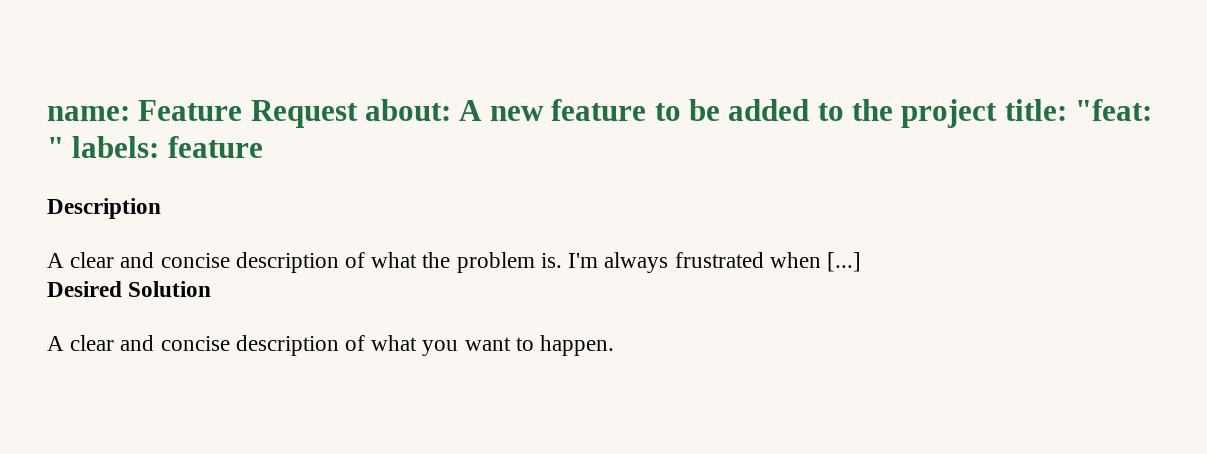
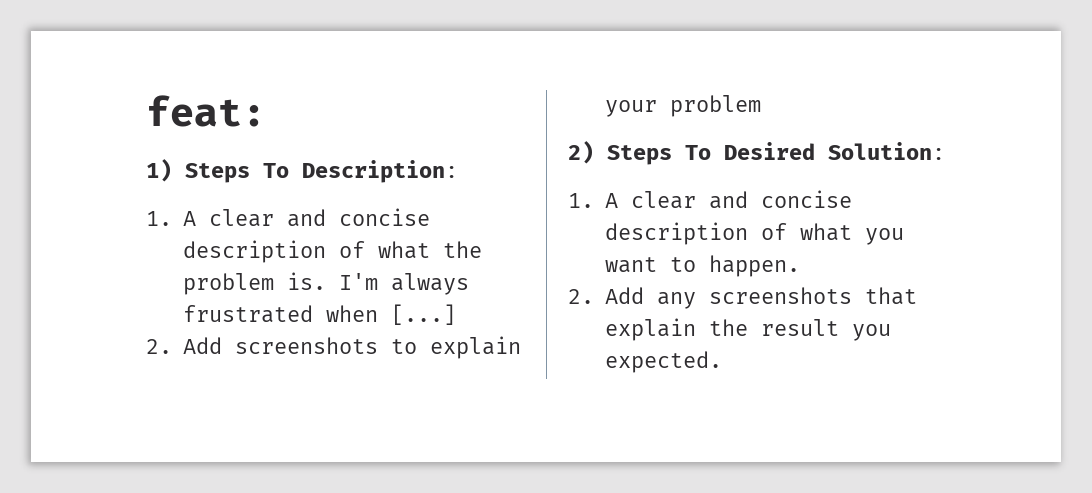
- name: Feature Request about: A new feature to be added to the project title: "feat: " labels: feature
- Description
- A clear and concise description of what the problem is.
+ feat:
+ 1) Steps To Description:
+ 1. A clear and concise description of what the problem is.
- Desired Solution
- A clear and concise description of what you want to happen.
+ 2. Add screenshots to explain your problem
+ 2) Steps To Desired Solution:
+ 1. A clear and concise description of what you want to happen.
+ 2. Add any screenshots that explain the result you expected.

